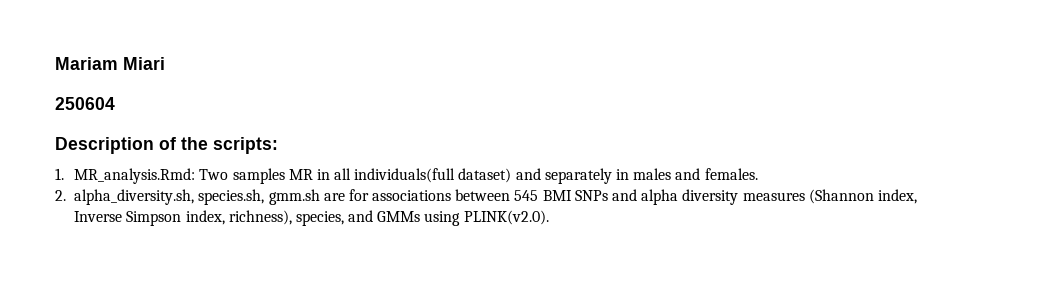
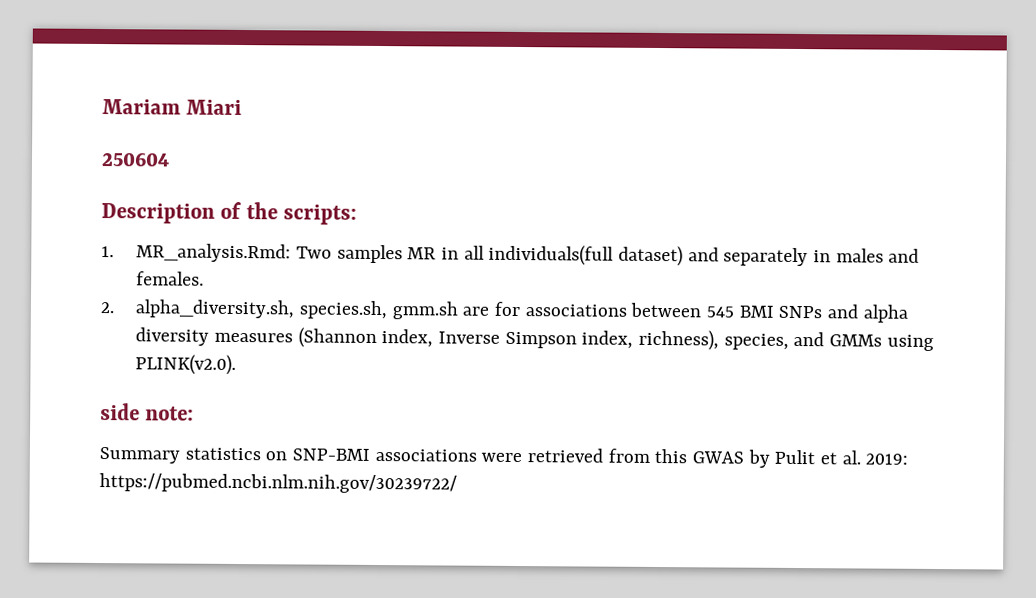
+ side note:
+ Summary statistics on SNP-BMI associations were retrieved from this GWAS by Pulit et al. 2019: https://pubmed.ncbi.nlm.nih.gov/30239722/

